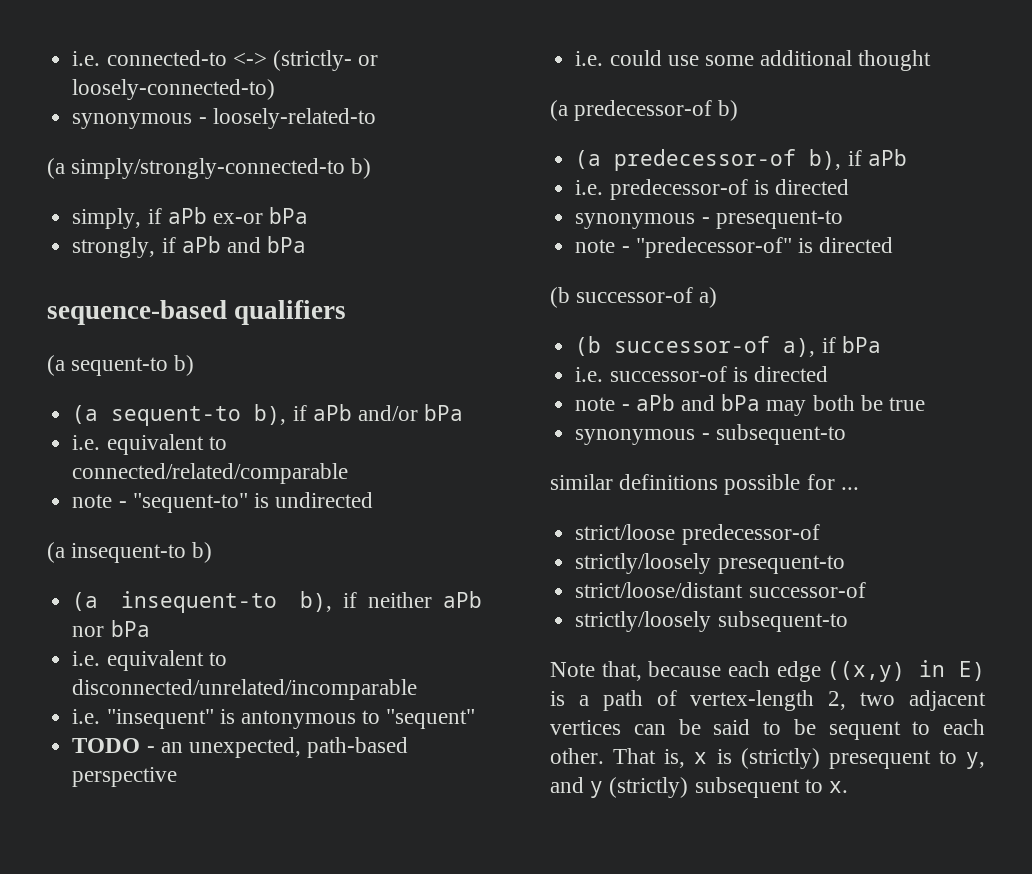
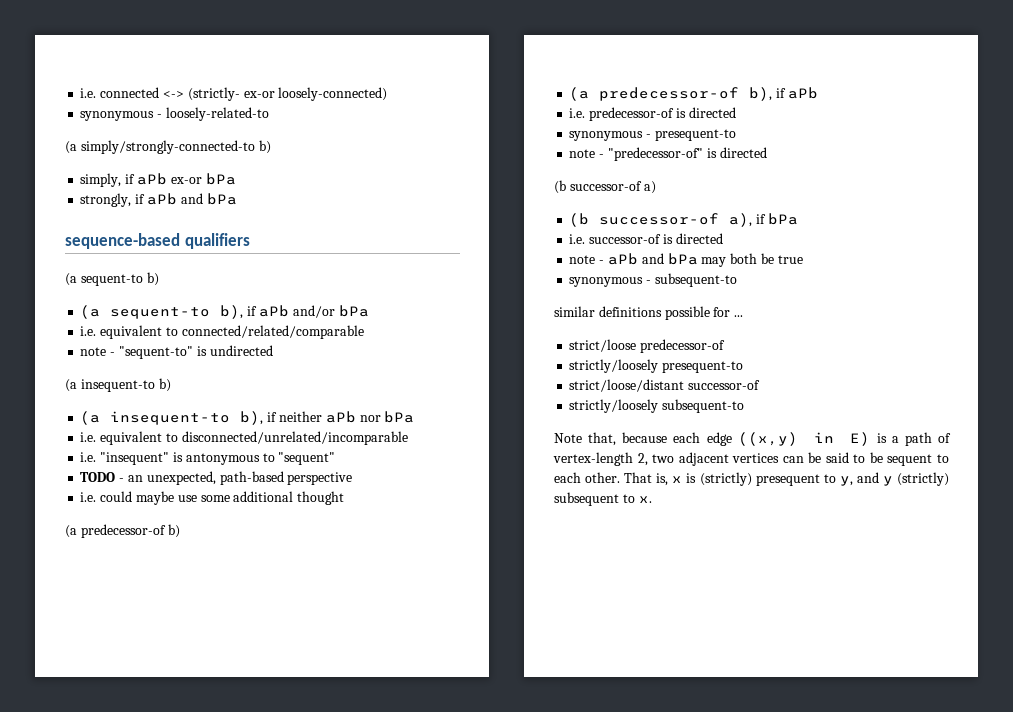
- i.e. connected-to <-> (strictly- or loosely-connected-to)
+ i.e. connected <-> (strictly- ex-or loosely-connected)
- i.e. could use some additional thought
+ i.e. could maybe use some additional thought

